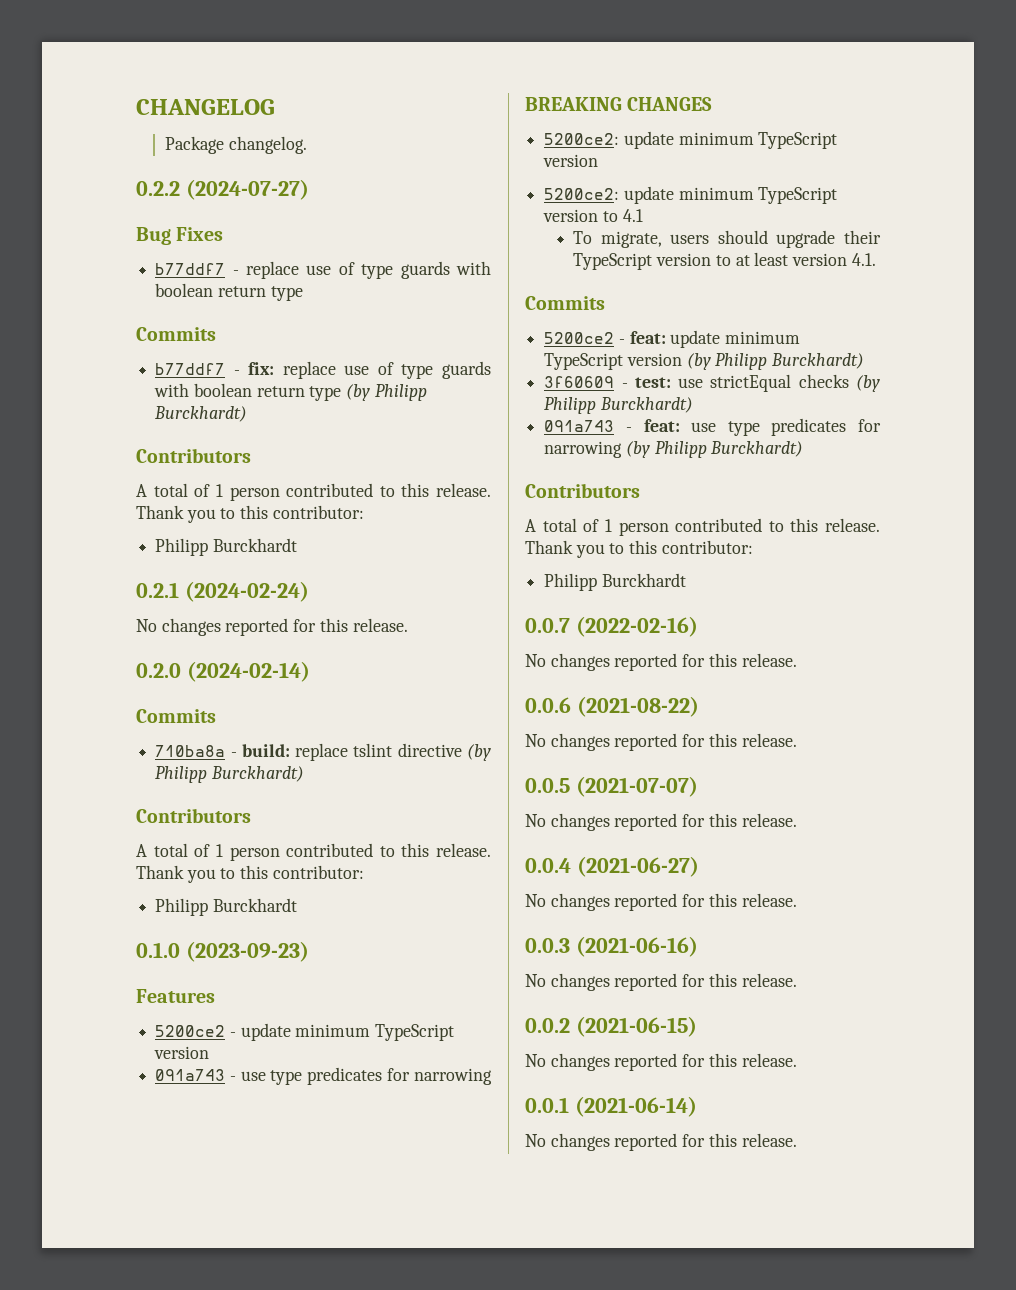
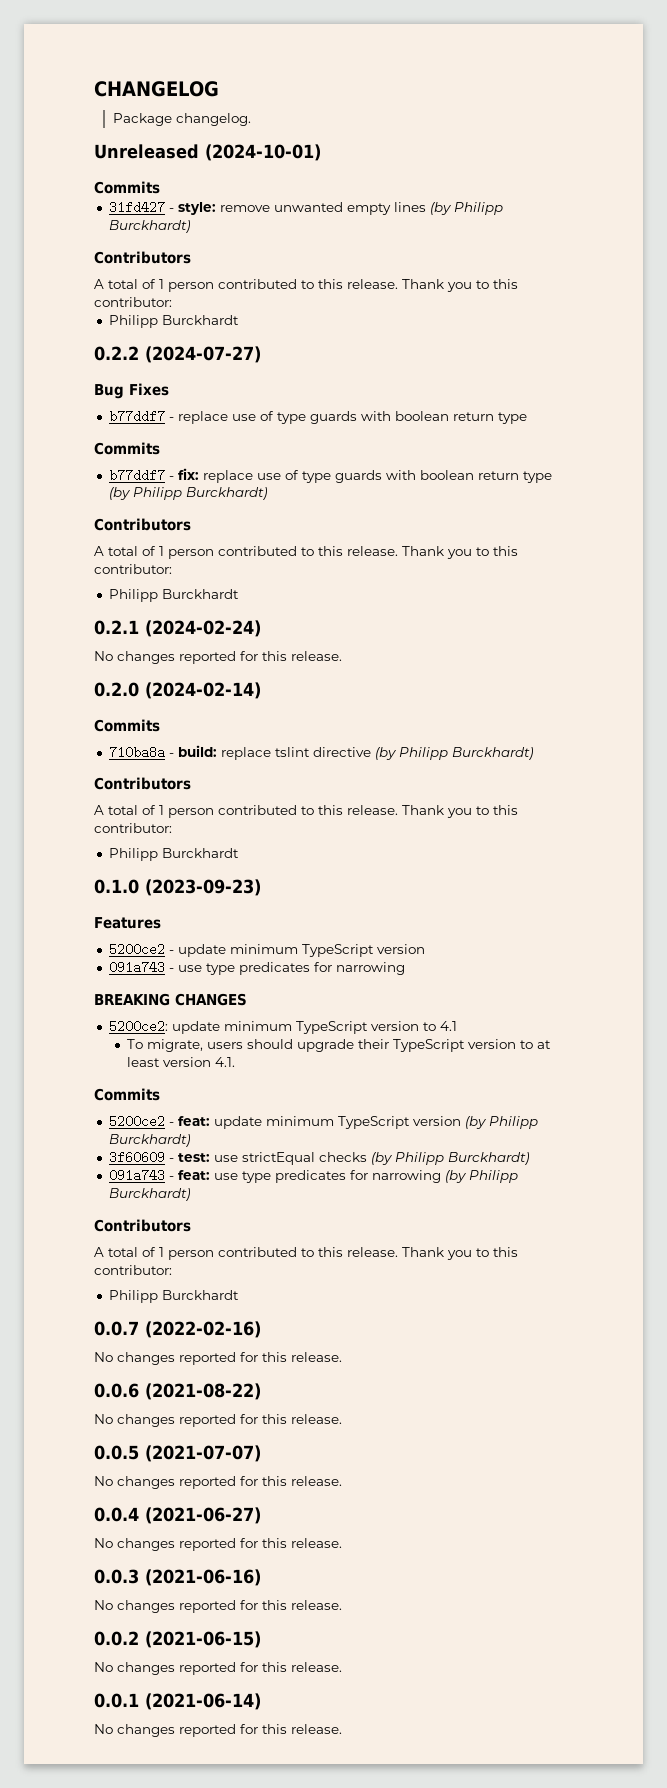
+ Unreleased (2024-10-01)
+ Commits
+ 31fd427 - style: remove unwanted empty lines (by Philipp Burckhardt)
+ Contributors
+ A total of 1 person contributed to this release. Thank you to this contributor:
+ Philipp Burckhardt
  BREAKING CHANGES
- 5200ce2: update minimum TypeScript version

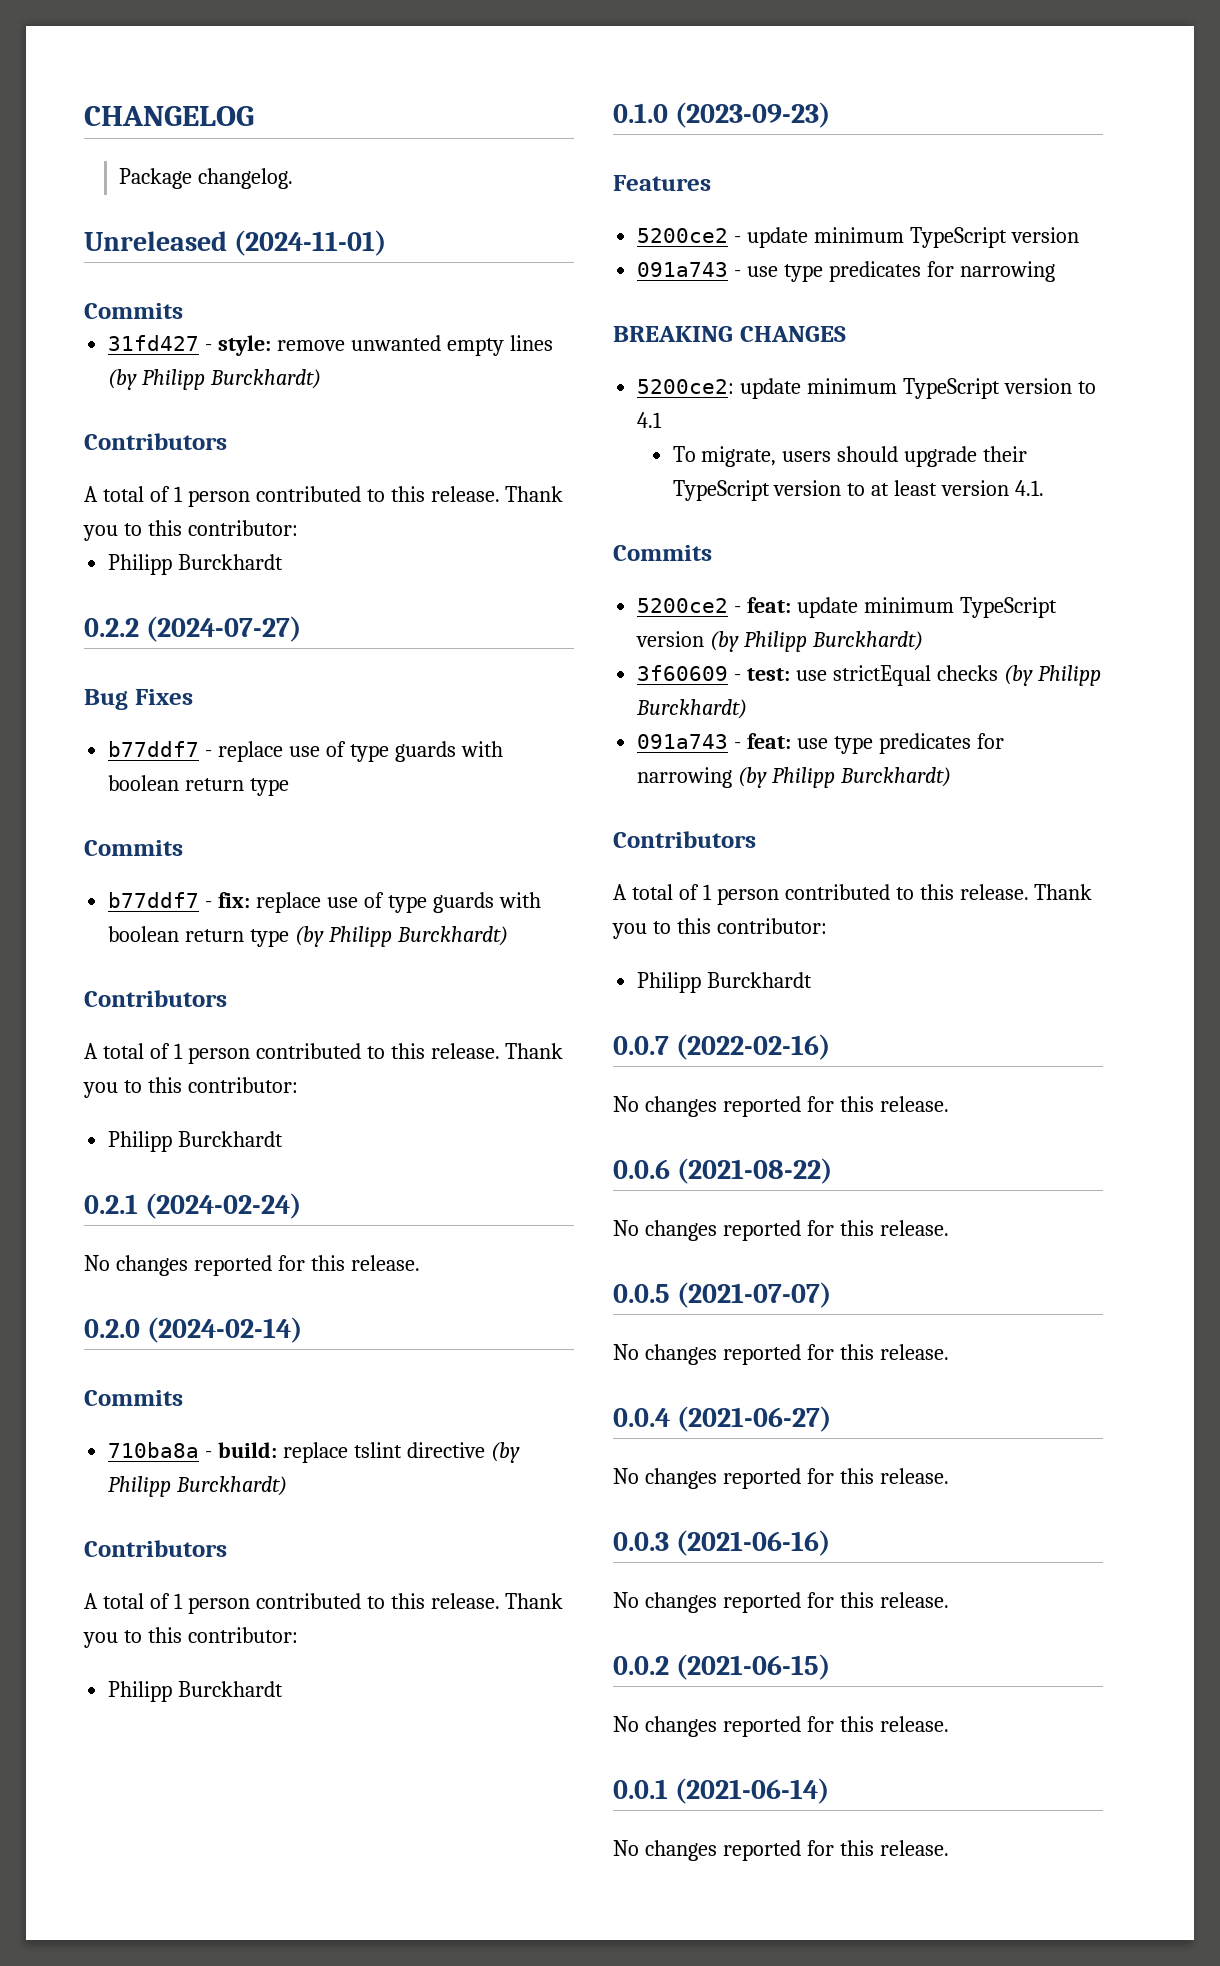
- Unreleased (2024-10-01)
+ Unreleased (2024-11-01)

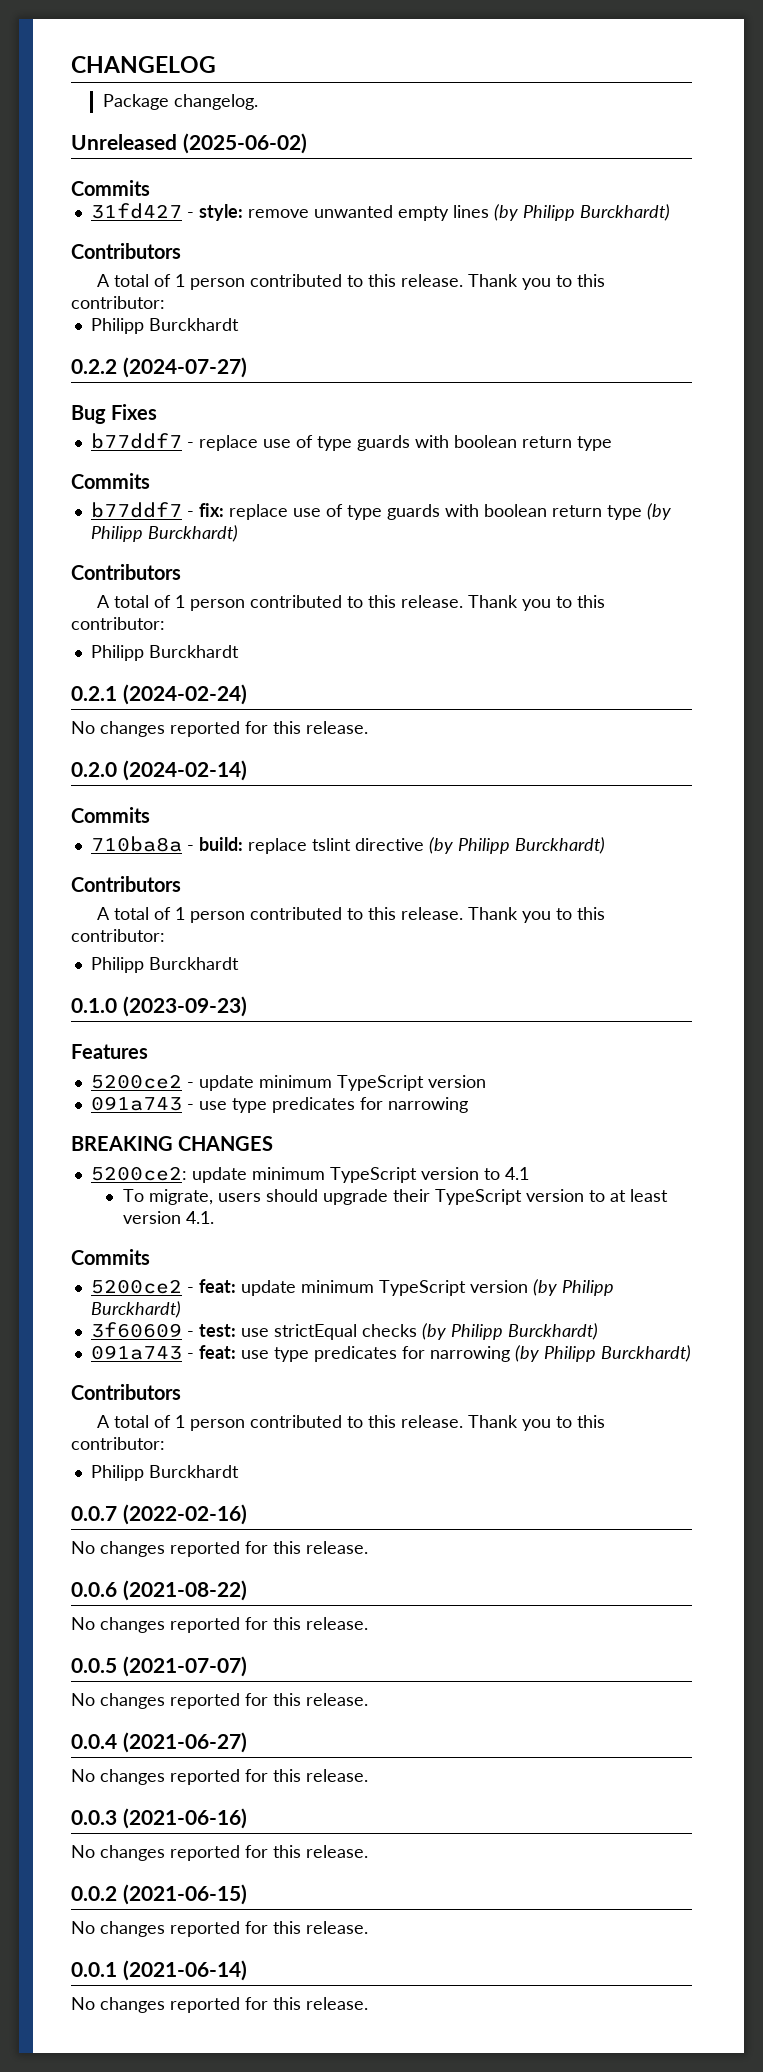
- Unreleased (2024-11-01)
+ Unreleased (2025-06-02)

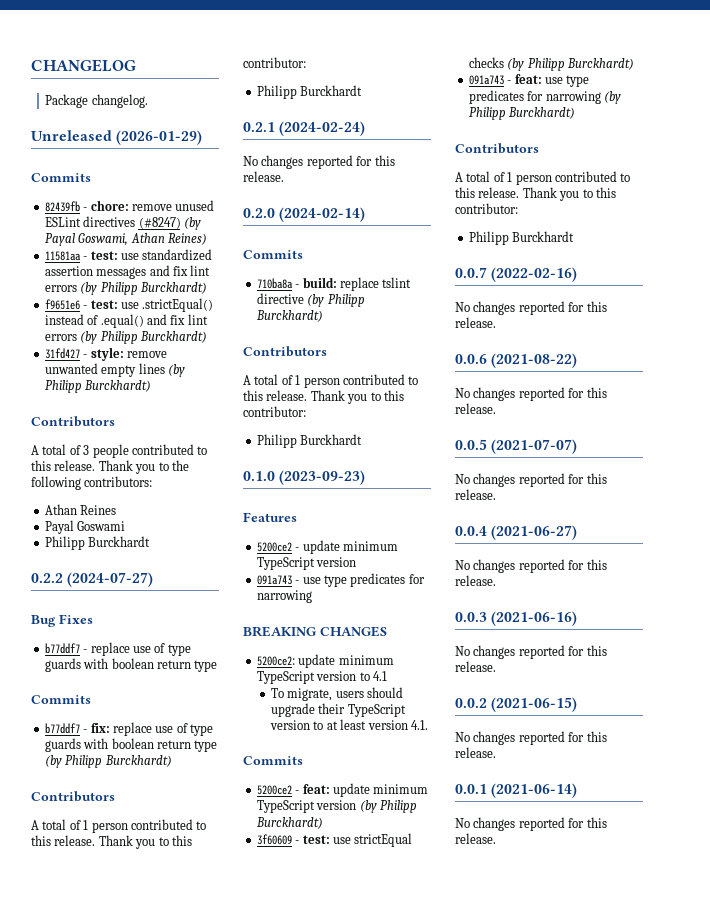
- Unreleased (2025-06-02)
+ Unreleased (2026-01-29)
  Commits
+ 82439fb - chore: remove unused ESLint directives (#8247) (by Payal Goswami, Athan Reines)
+ 11581aa - test: use standardized assertion messages and fix lint errors (by Philipp Burckhardt)
+ f9651e6 - test: use .strictEqual() instead of .equal() and fix lint errors (by Philipp Burckhardt)
  31fd427 - style: remove unwanted empty lines (by Philipp Burckhardt)
  Contributors
- A total of 1 person contributed to this release. Thank you to this contributor:
+ A total of 3 people contributed to this release. Thank you to the following contributors:
+ Athan Reines
+ Payal Goswami

